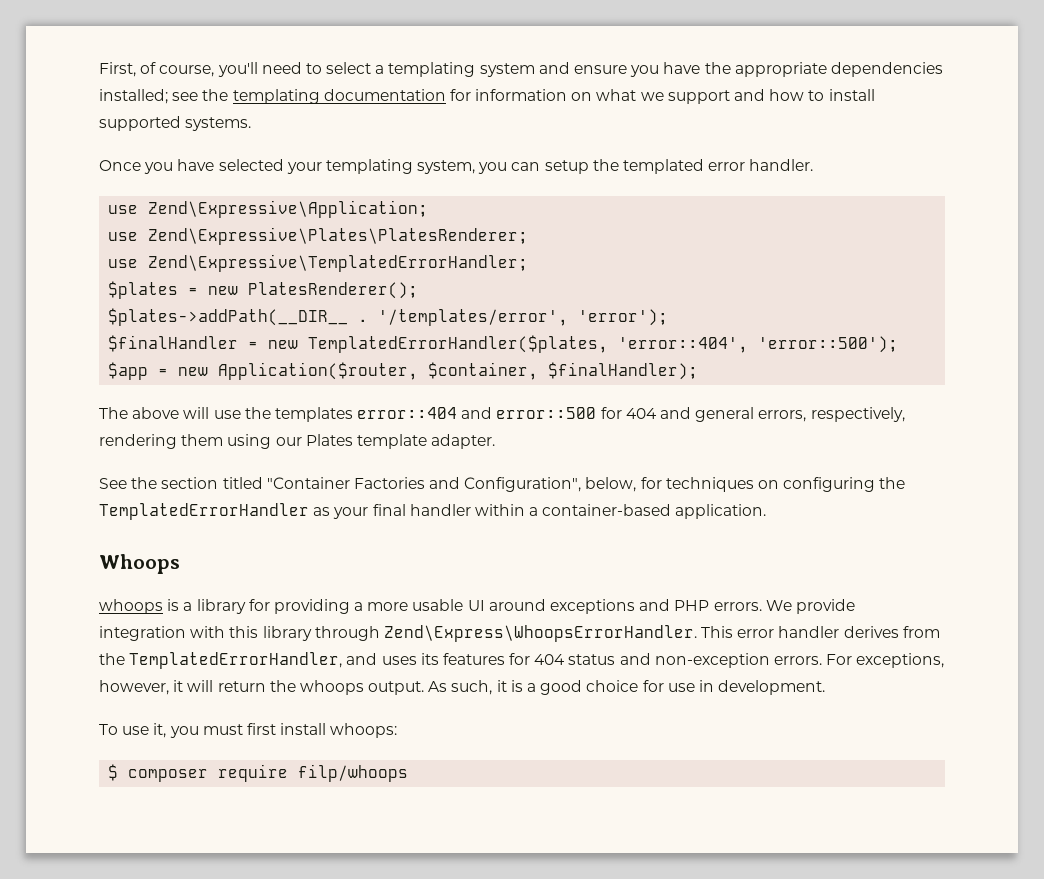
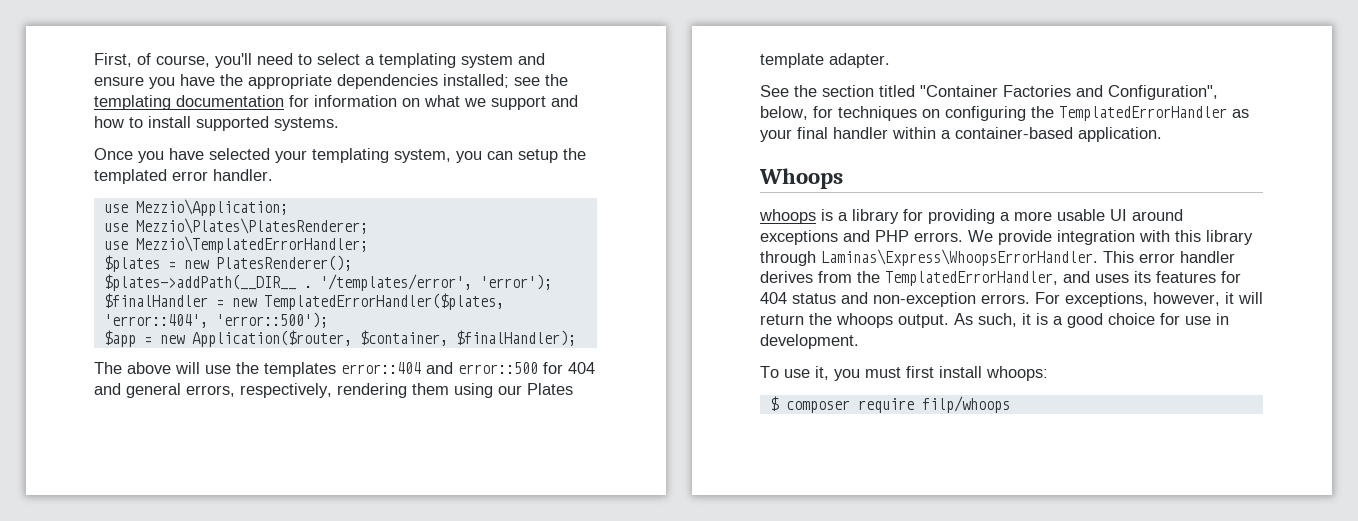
- use Zend\Expressive\Application;
- use Zend\Expressive\Plates\PlatesRenderer;
- use Zend\Expressive\TemplatedErrorHandler;
+ use Mezzio\Application;
+ use Mezzio\Plates\PlatesRenderer;
+ use Mezzio\TemplatedErrorHandler;
- We provide integration with this library through Zend\Express\WhoopsErrorHandler.
+ We provide integration with this library through Laminas\Express\WhoopsErrorHandler.

